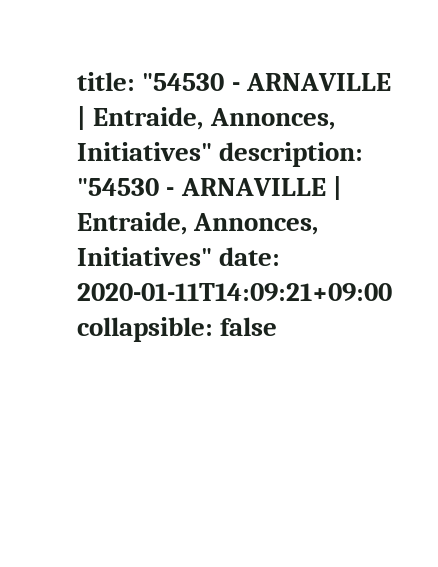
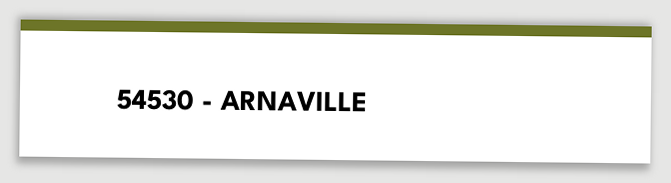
- title: "54530 - ARNAVILLE | Entraide, Annonces, Initiatives" description: "54530 - ARNAVILLE | Entraide, Annonces, Initiatives" date: 2020-01-11T14:09:21+09:00 collapsible: false
+ 54530 - ARNAVILLE

